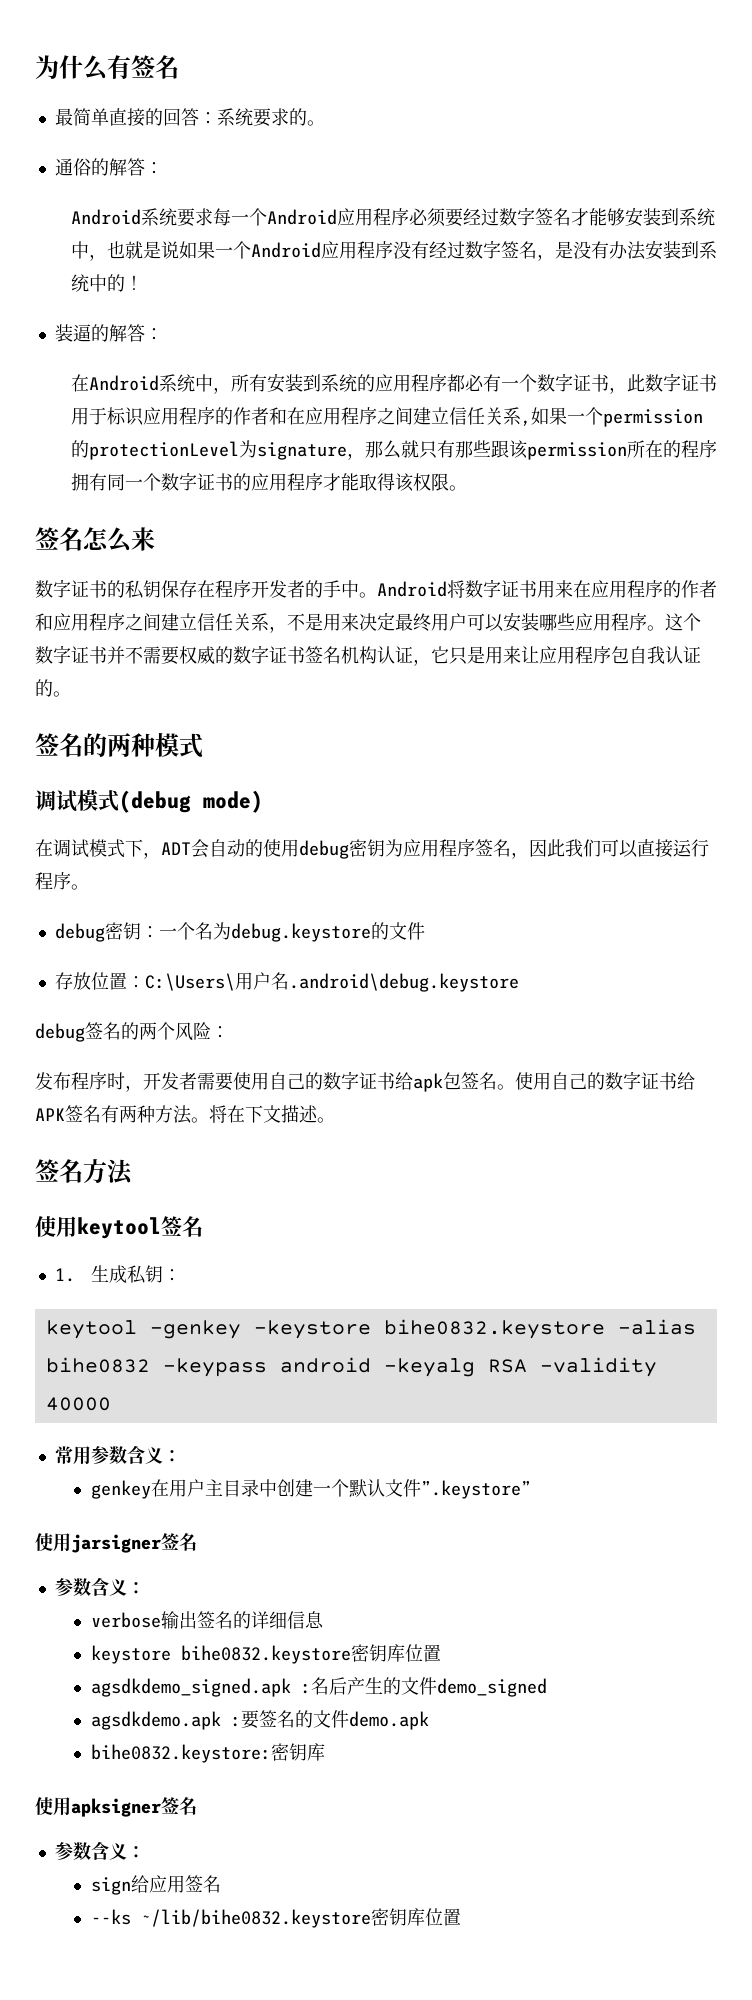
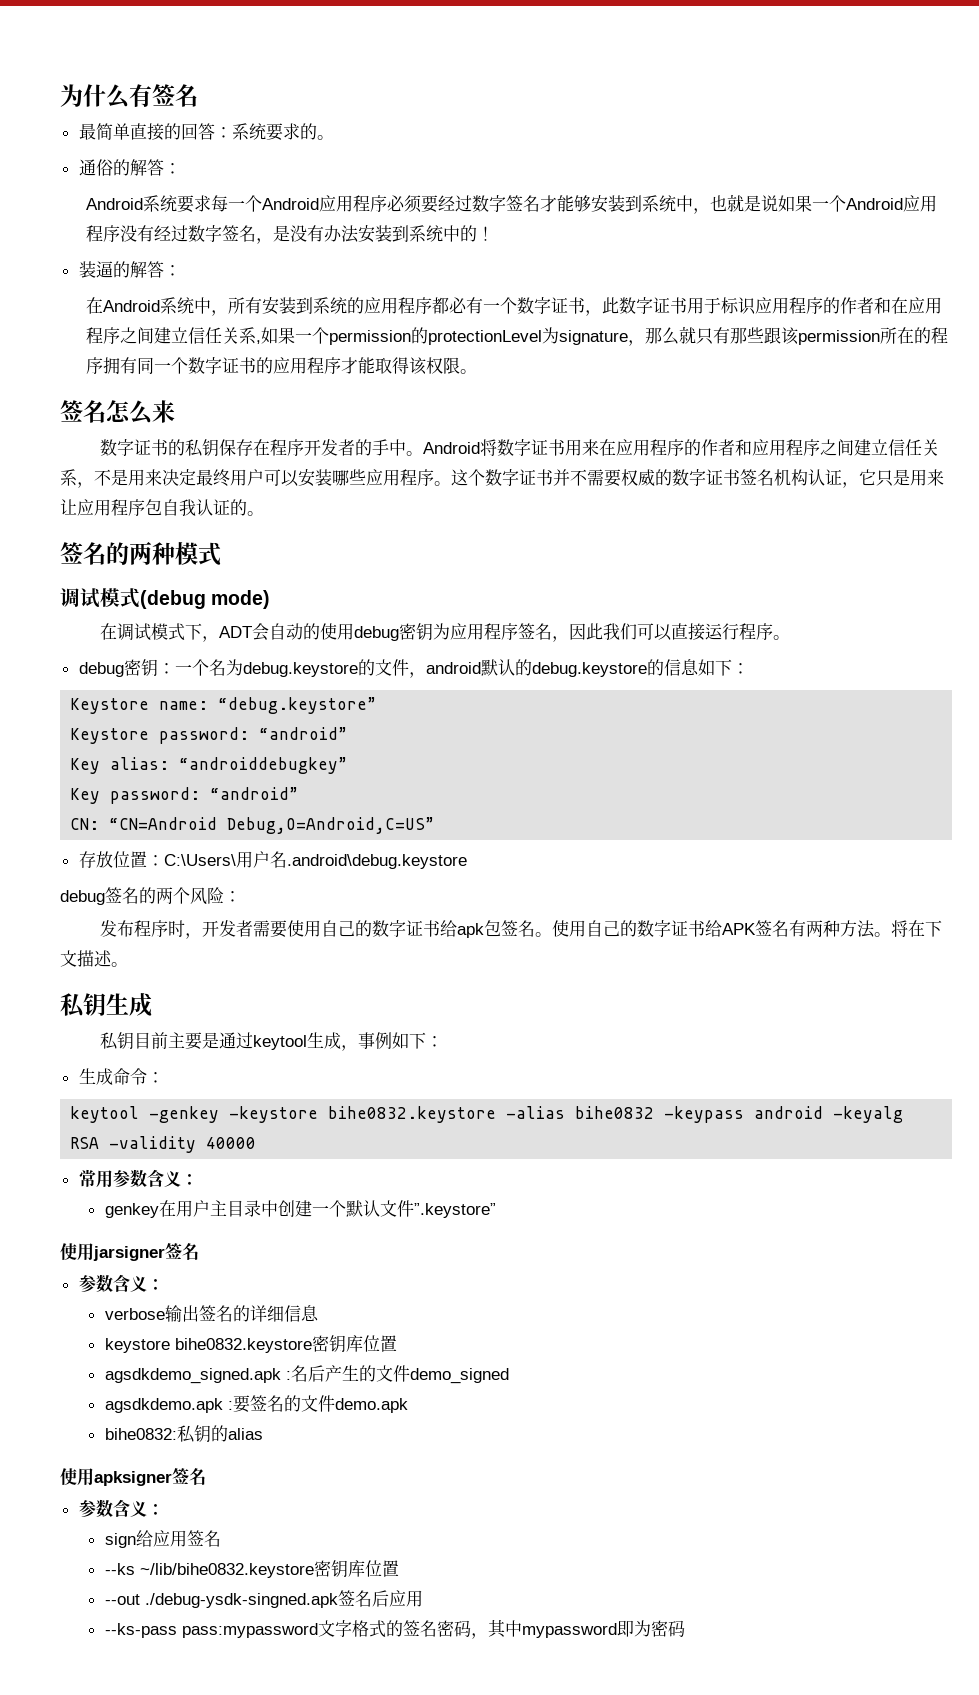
- debug密钥：一个名为debug.keystore的文件
+ debug密钥：一个名为debug.keystore的文件，android默认的debug.keystore的信息如下：
+ Keystore name: “debug.keystore”
+ Keystore password: “android”
+ Key alias: “androiddebugkey”
+ Key password: “android”
+ CN: “CN=Android Debug,O=Android,C=US”
- 签名方法
- 使用keytool签名
- 1.生成私钥：
+ 私钥生成
+ 私钥目前主要是通过keytool生成，事例如下：
+ 生成命令：
- bihe0832.keystore:密钥库
+ bihe0832:私钥的alias
+ --out ./debug-ysdk-singned.apk签名后应用
+ --ks-pass pass:mypassword文字格式的签名密码，其中mypassword即为密码

